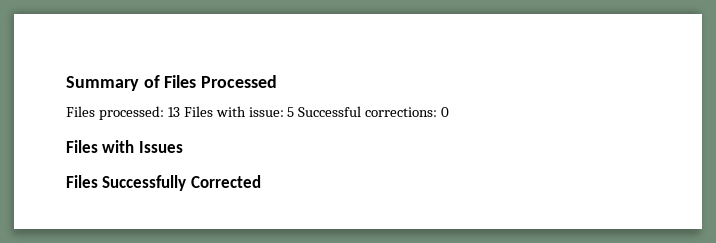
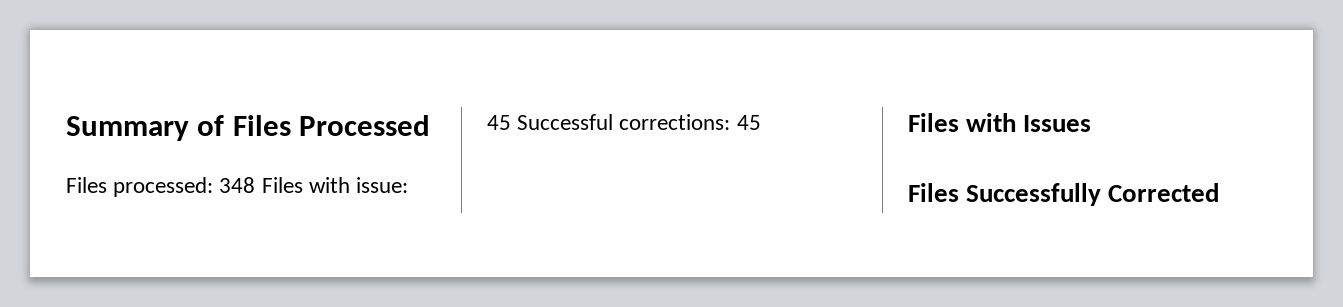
- Files processed: 13 Files with issue: 5 Successful corrections: 0
+ Files processed: 348 Files with issue: 45 Successful corrections: 45

